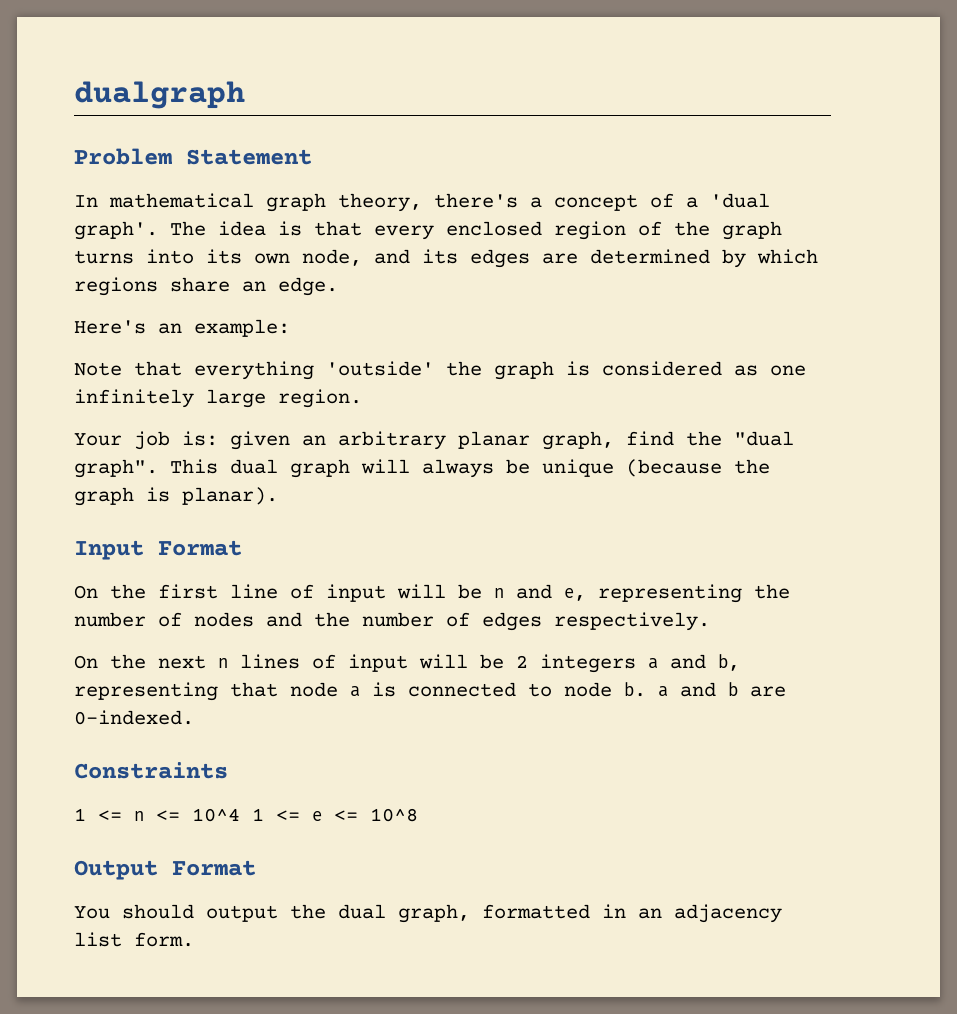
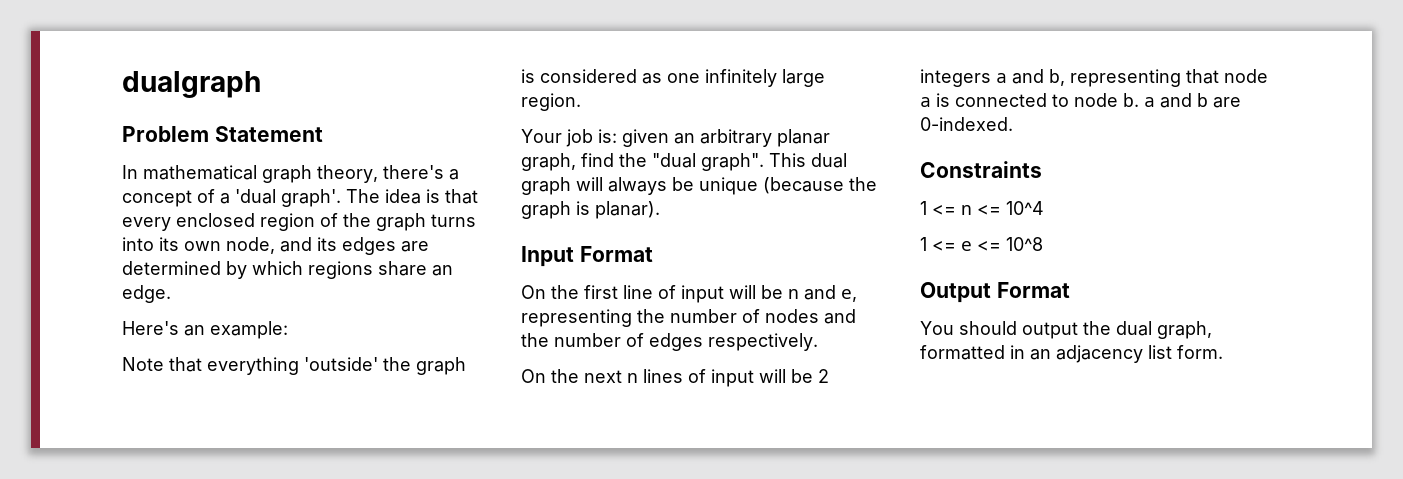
- 1 <= n <= 10^4 1 <= e <= 10^8
+ 1 <= n <= 10^4
+ 1 <= e <= 10^8

